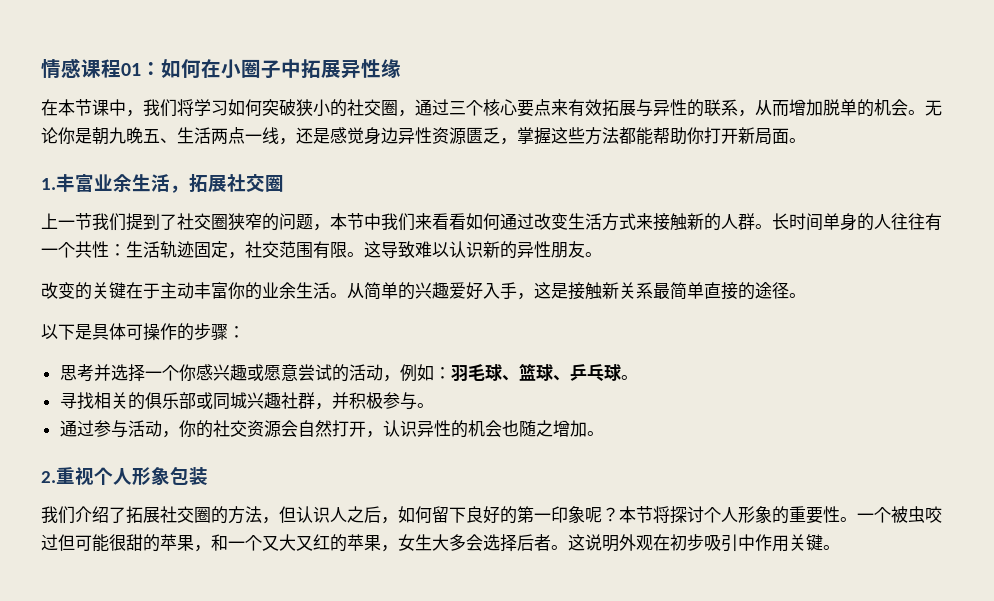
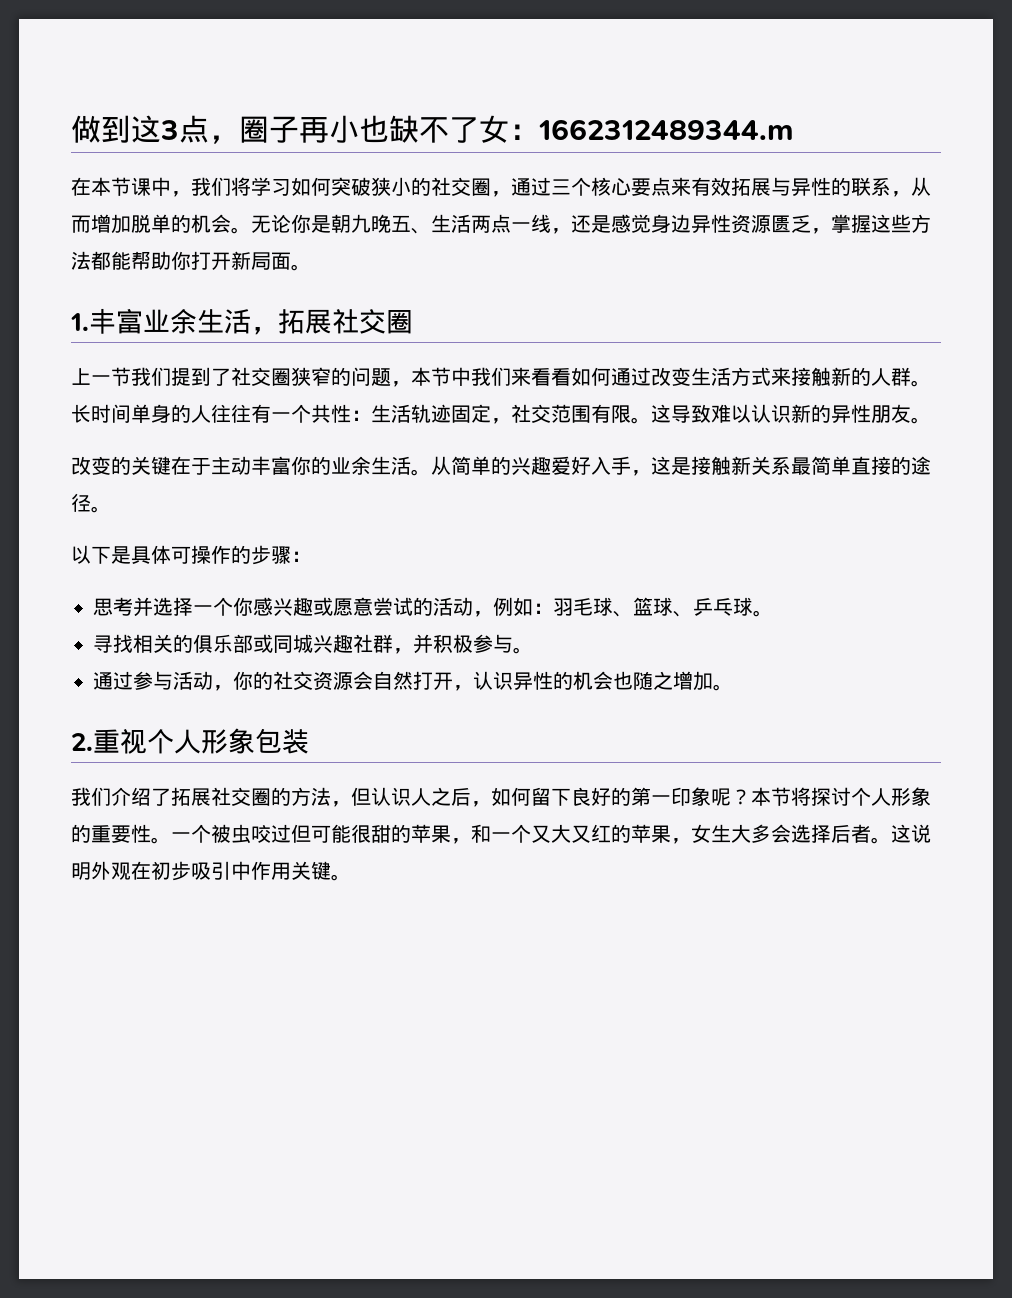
- 情感课程01：如何在小圈子中拓展异性缘
+ 做到这3点，圈子再小也缺不了女：1662312489344.m

